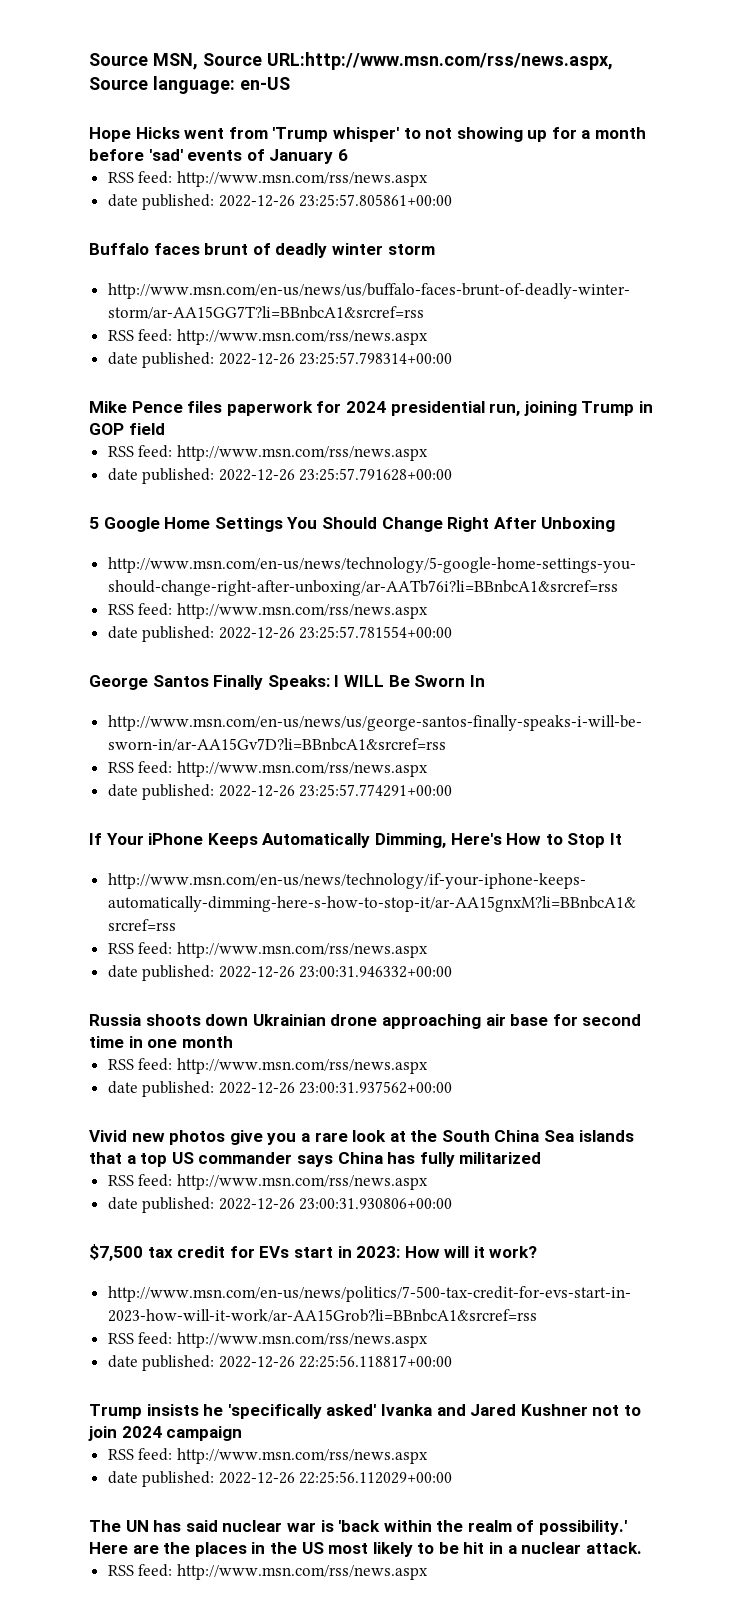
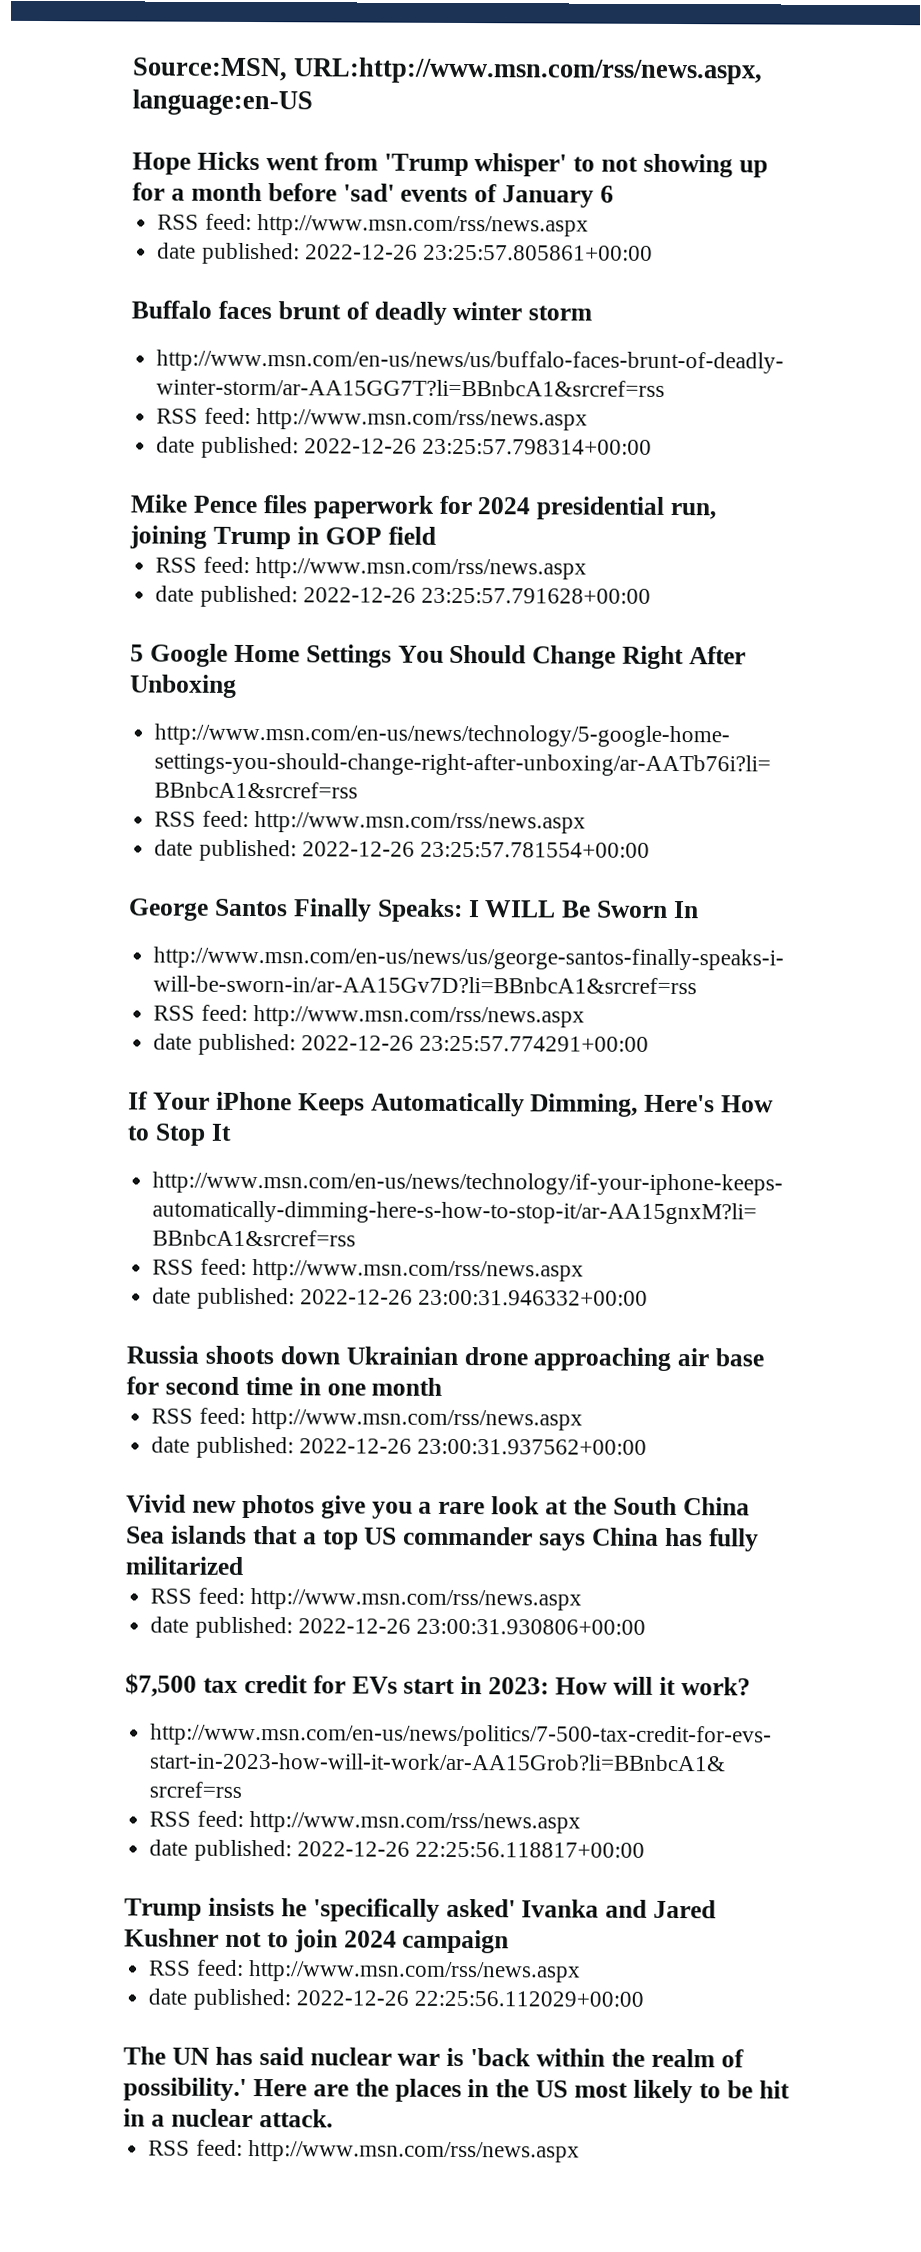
- Source MSN, Source URL:http://www.msn.com/rss/news.aspx, Source language: en-US
+ Source:MSN, URL:http://www.msn.com/rss/news.aspx, language:en-US

